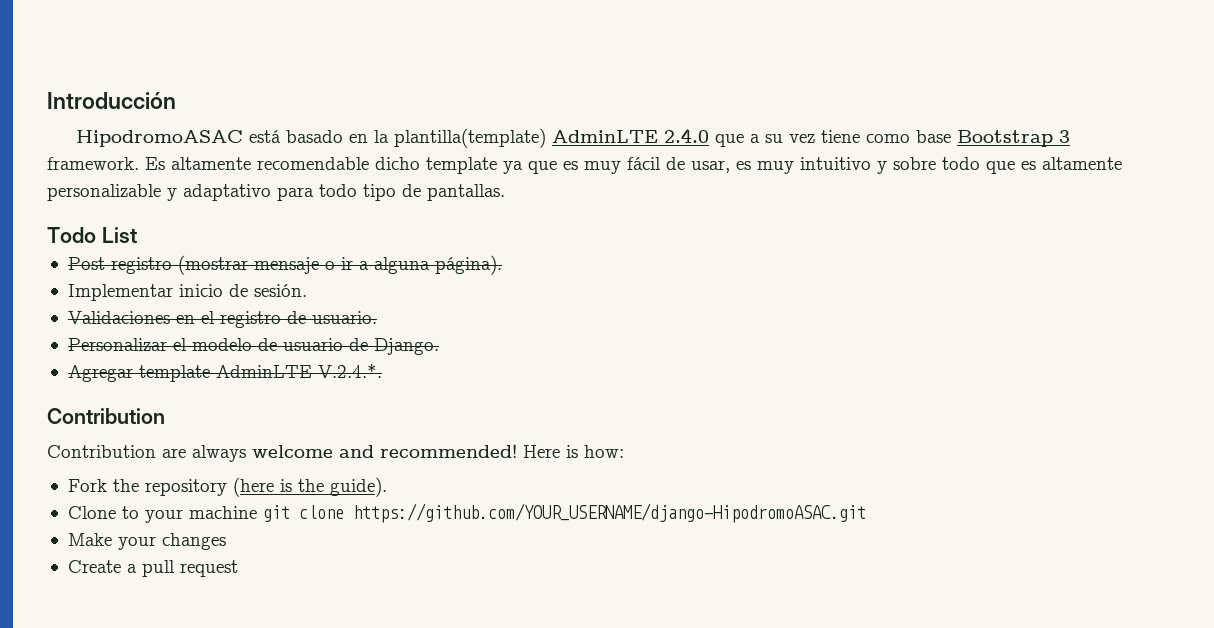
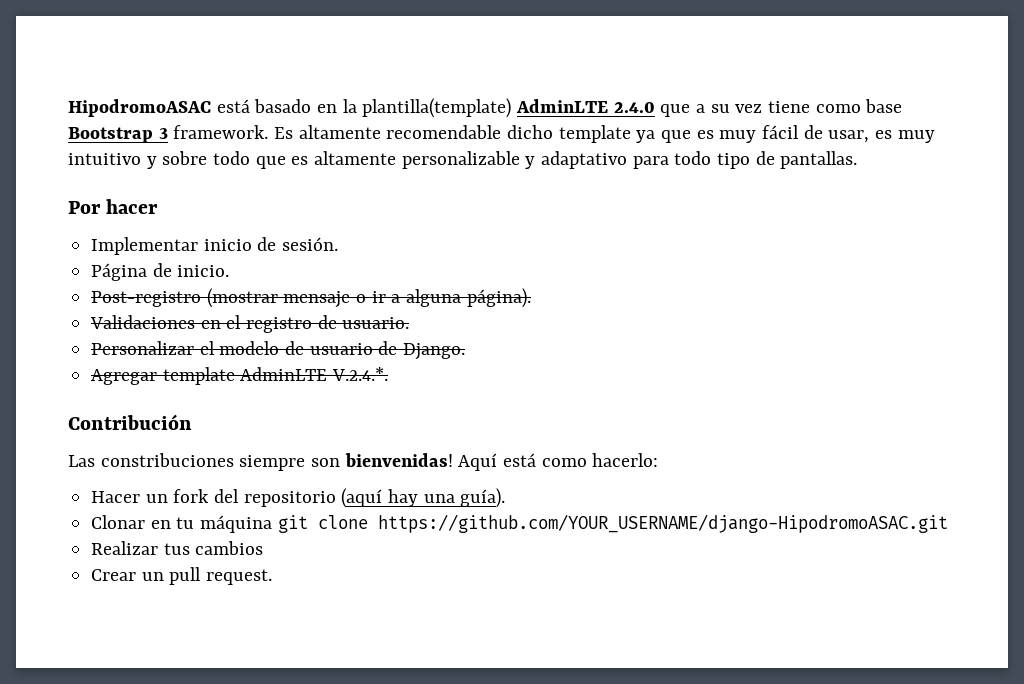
- Introducción
- Todo List
+ Por hacer
+ Implementar inicio de sesión.
+ Página de inicio.
- Implementar inicio de sesión.
  Agregar template AdminLTE V.2.4.*.
- Contribution
- Contribution are always welcome and recommended! Here is how:
- Fork the repository (here is the guide).
- Clone to your machine git clone https://github.com/YOUR_USERNAME/django-HipodromoASAC.git
- Make your changes
- Create a pull request
+ Contribución
+ Las constribuciones siempre son bienvenidas! Aquí está como hacerlo:
+ Hacer un fork del repositorio (aquí hay una guía).
+ Clonar en tu máquina git clone https://github.com/YOUR_USERNAME/django-HipodromoASAC.git
+ Realizar tus cambios
+ Crear un pull request.

